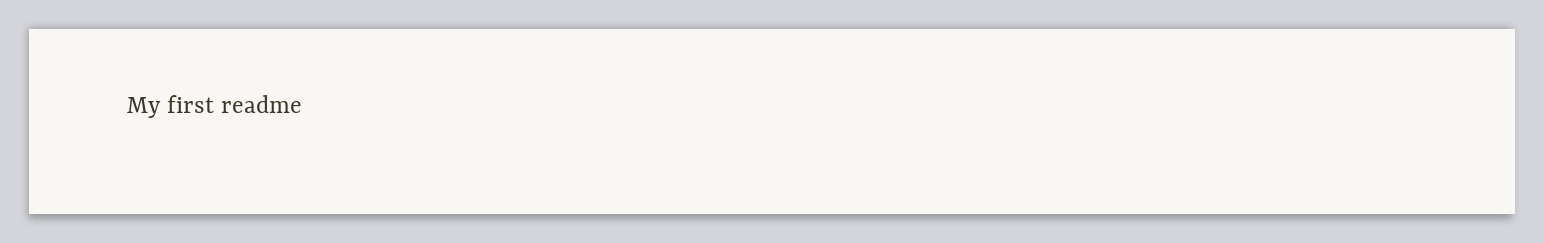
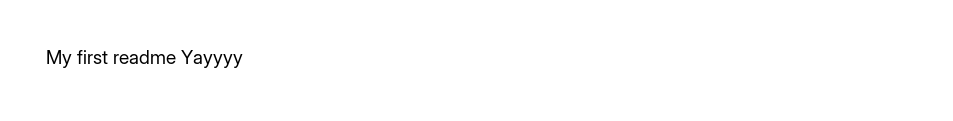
- My first readme
+ My first readme Yayyyy

